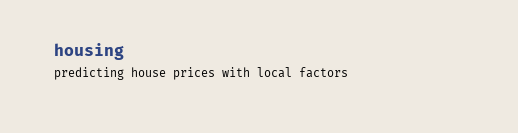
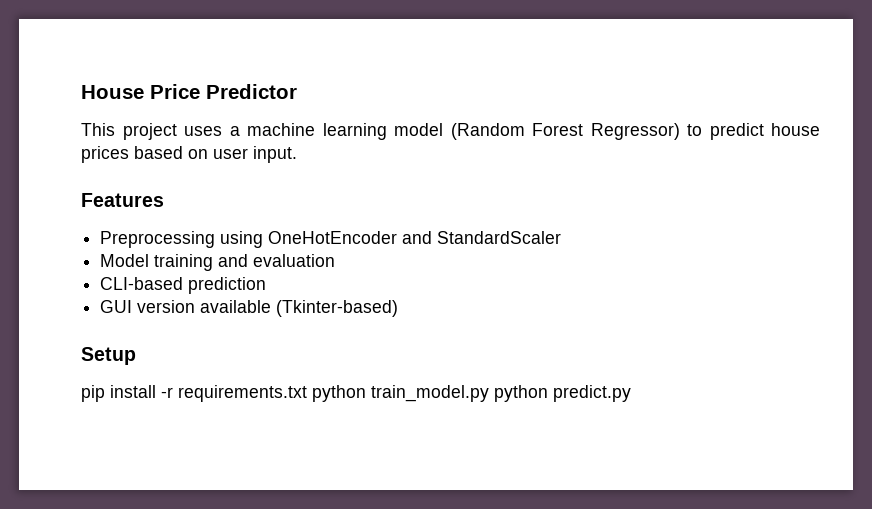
- housing
- predicting house prices with local factors
+ House Price Predictor
+ This project uses a machine learning model (Random Forest Regressor) to predict house prices based on user input.
+ Features
+ Preprocessing using OneHotEncoder and StandardScaler
+ Model training and evaluation
+ CLI-based prediction
+ GUI version available (Tkinter-based)
+ Setup
+ pip install -r requirements.txt python train_model.py python predict.py

